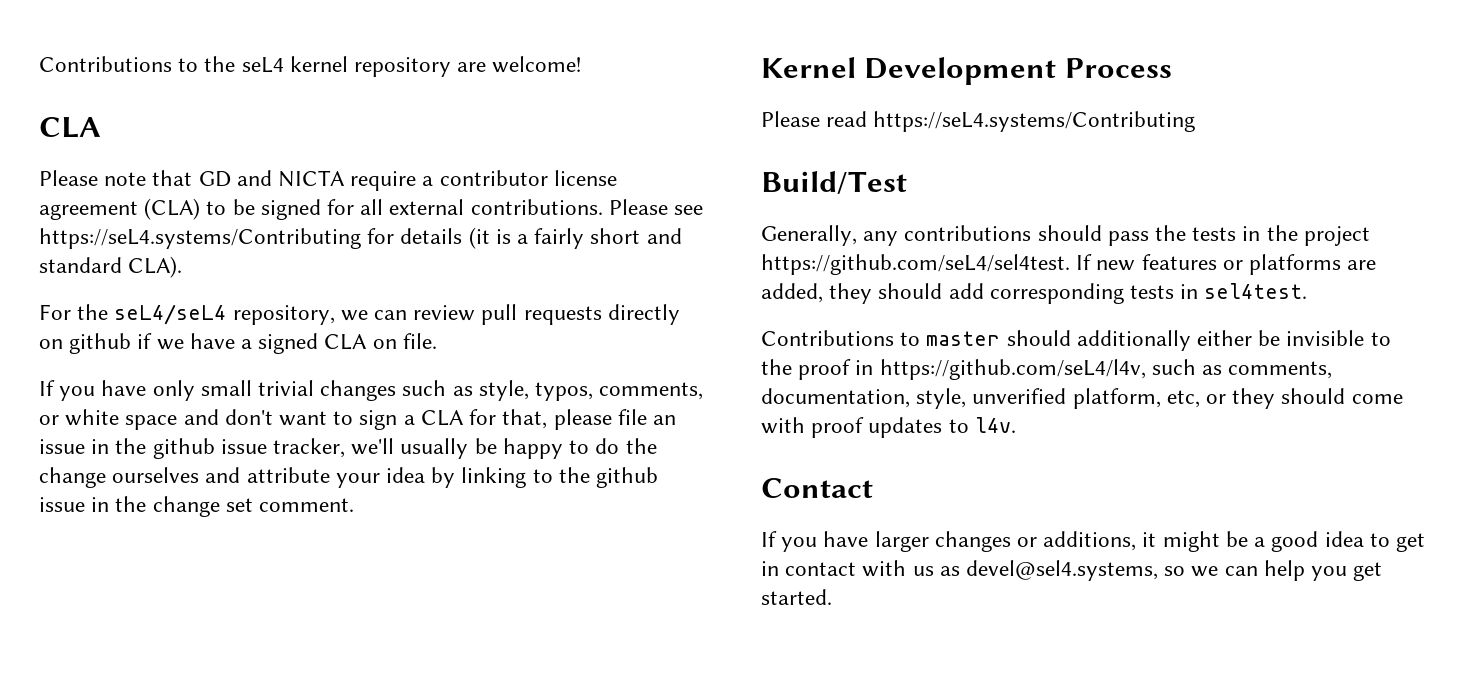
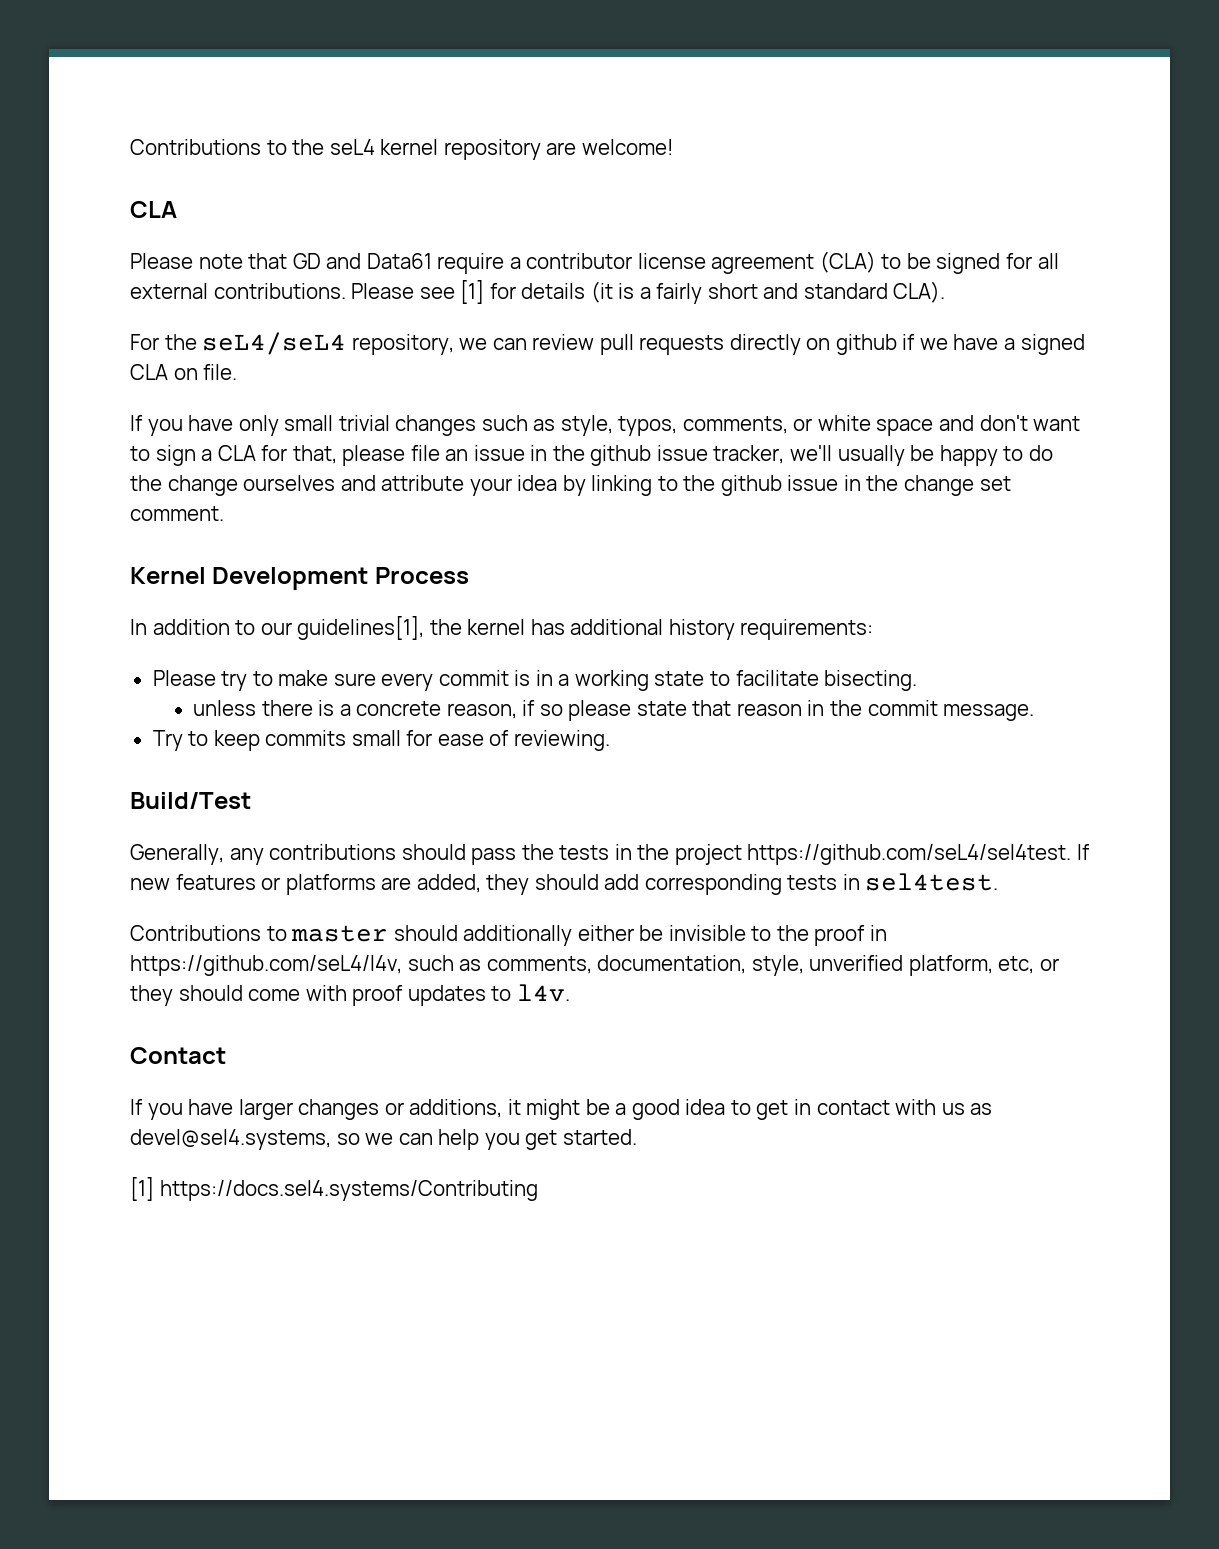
- Please note that GD and NICTA require a contributor license agreement (CLA) to be signed for all external contributions.
+ Please note that GD and Data61 require a contributor license agreement (CLA) to be signed for all external contributions.
- Please see https://seL4.systems/Contributing for details (it is a fairly short and standard CLA).
+ Please see [1] for details (it is a fairly short and standard CLA).
- Please read https://seL4.systems/Contributing
+ In addition to our guidelines[1], the kernel has additional history requirements:
+ Please try to make sure every commit is in a working state to facilitate bisecting.
+ unless there is a concrete reason, if so please state that reason in the commit message.
+ Try to keep commits small for ease of reviewing.
+ [1] https://docs.sel4.systems/Contributing

